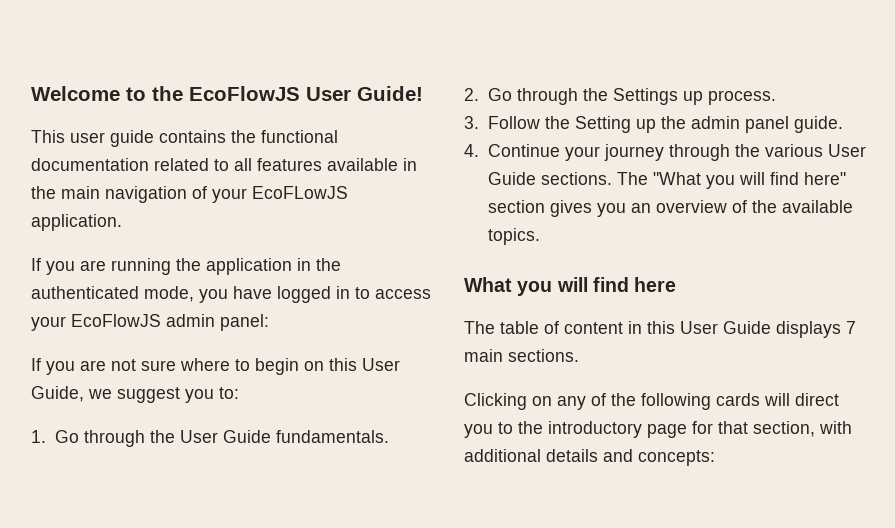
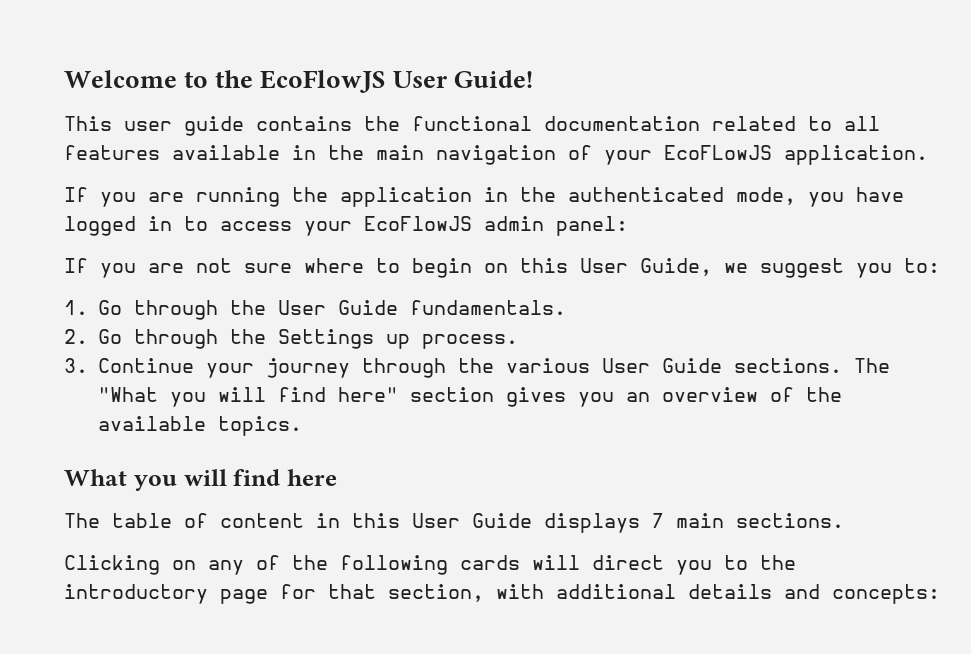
- 3. Follow the Setting up the admin panel guide.
- 4. Continue your journey through the various User Guide sections.
+ 3. Continue your journey through the various User Guide sections.

